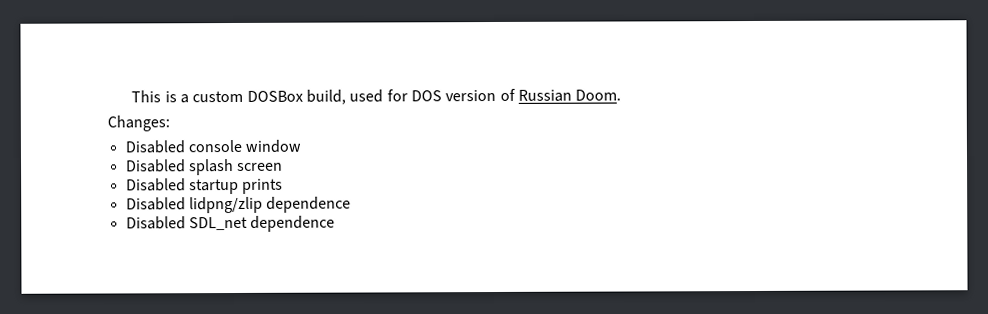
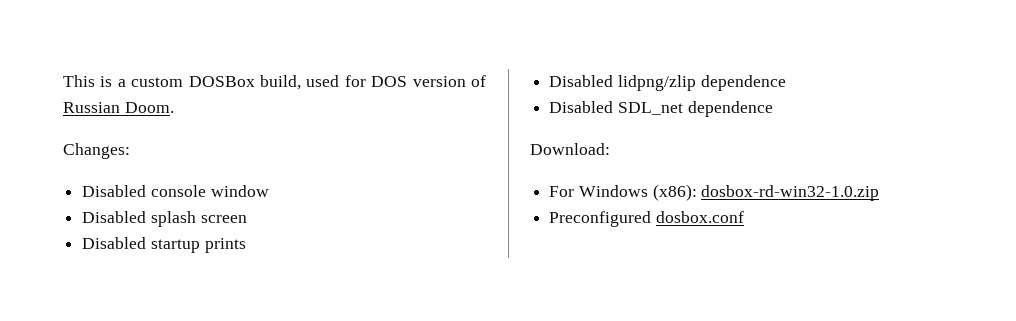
+ Download:
+ For Windows (x86): dosbox-rd-win32-1.0.zip
+ Preconfigured dosbox.conf

